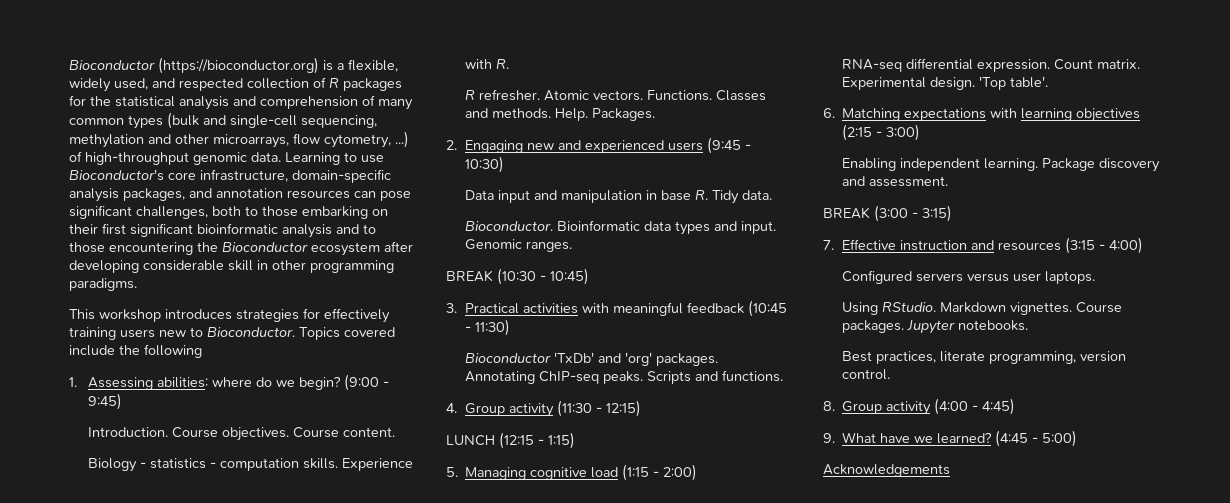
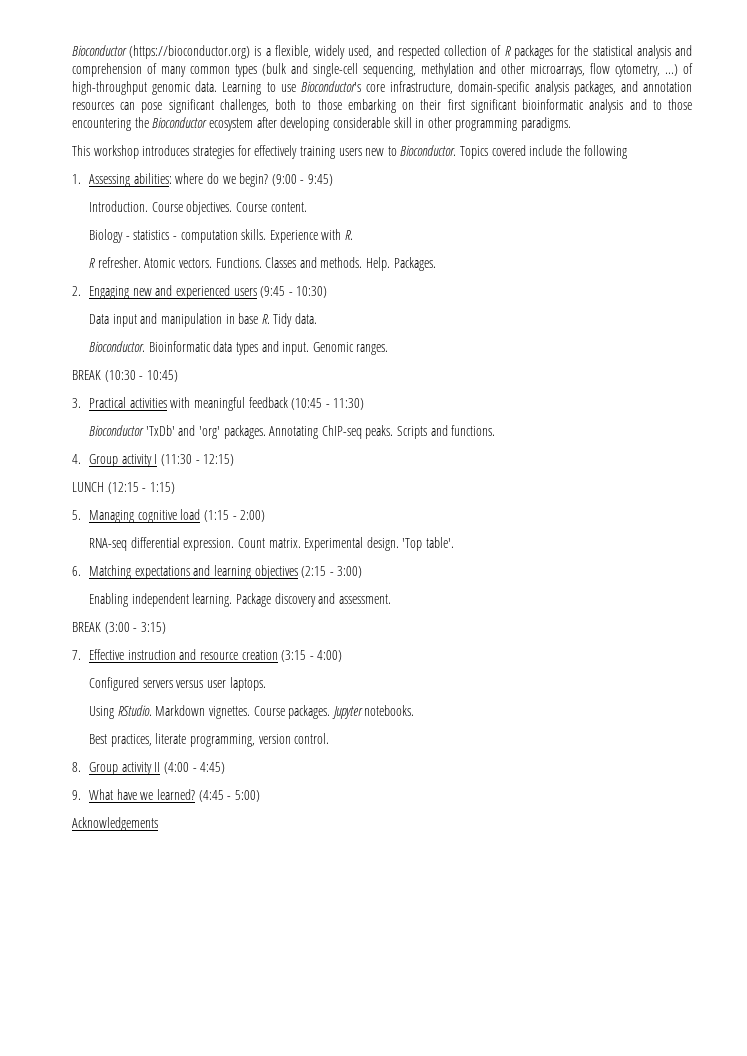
- 4. Group activity (11:30 - 12:15)
+ 4. Group activity I (11:30 - 12:15)
- 6. Matching expectations with learning objectives (2:15 - 3:00)
+ 6. Matching expectations and learning objectives (2:15 - 3:00)
- 7. Effective instruction and resources (3:15 - 4:00)
+ 7. Effective instruction and resource creation (3:15 - 4:00)
- 8. Group activity (4:00 - 4:45)
+ 8. Group activity II (4:00 - 4:45)

